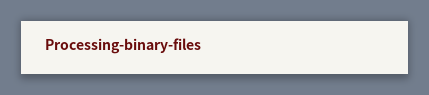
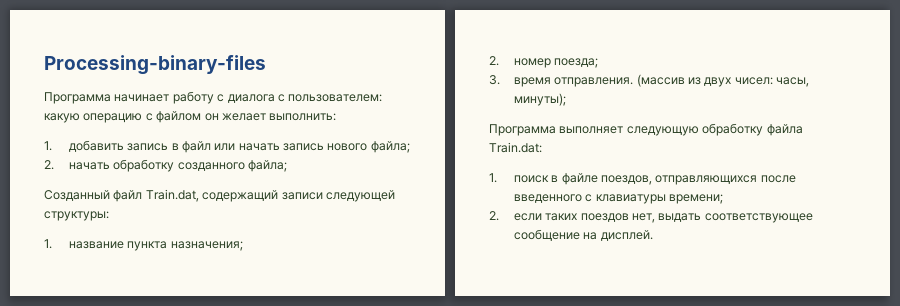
+ Программа начинает работу с диалога с пользователем: какую операцию с файлом он желает выполнить:
+ 1. добавить запись в файл или начать запись нового файла;
+ 2. начать обработку созданного файла;
+ Созданный файл Train.dat, содержащий записи следующей структуры:
+ 1. название пункта назначения;
+ 2. номер поезда;
+ 3. время отправления. (массив из двух чисел: часы, минуты);
+ Программа выполняет следующую обработку файла Train.dat:
+ 1. поиск в файле поездов, отправляющихся после введенного с клавиатуры времени;
+ 2. если таких поездов нет, выдать соответствующее сообщение на дисплей.

